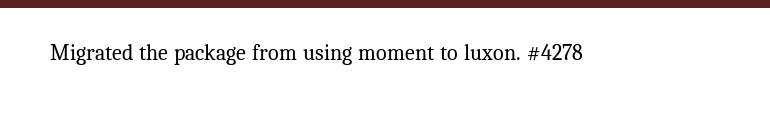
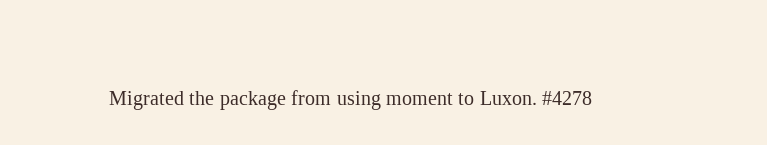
- Migrated the package from using moment to luxon.
+ Migrated the package from using moment to Luxon.

